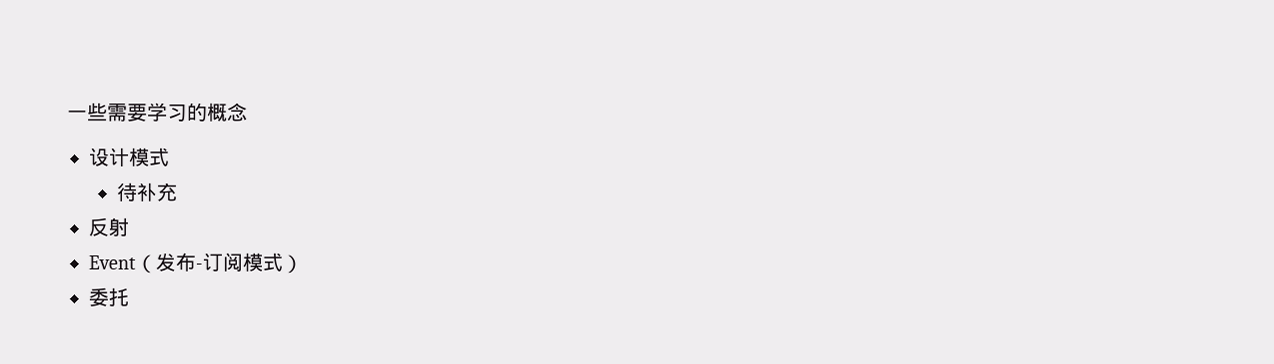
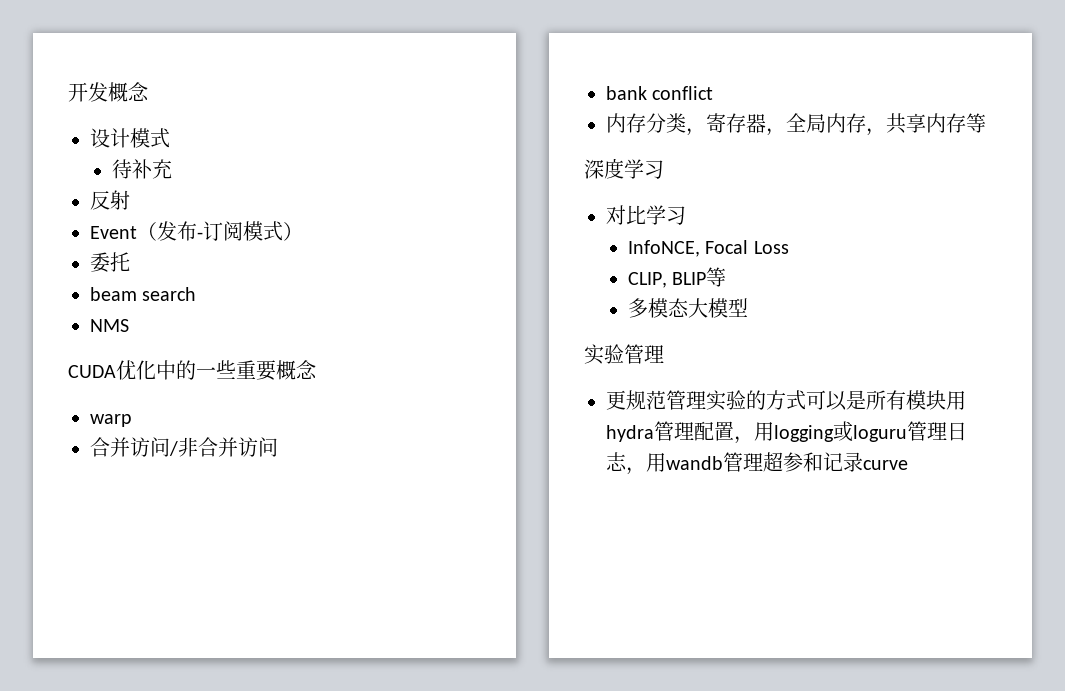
- 一些需要学习的概念
+ 开发概念
+ beam search
+ NMS
+ CUDA优化中的一些重要概念
+ warp
+ 合并访问/非合并访问
+ bank conflict
+ 内存分类，寄存器，全局内存，共享内存等
+ 深度学习
+ 对比学习
+ InfoNCE, Focal Loss
+ CLIP, BLIP等
+ 多模态大模型
+ 实验管理
+ 更规范管理实验的方式可以是所有模块用hydra管理配置，用logging或loguru管理日志，用wandb管理超参和记录curve

